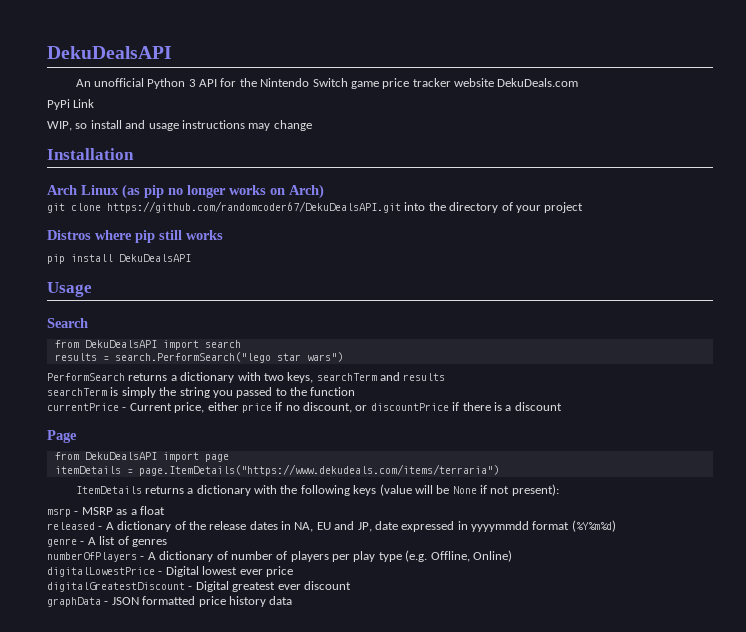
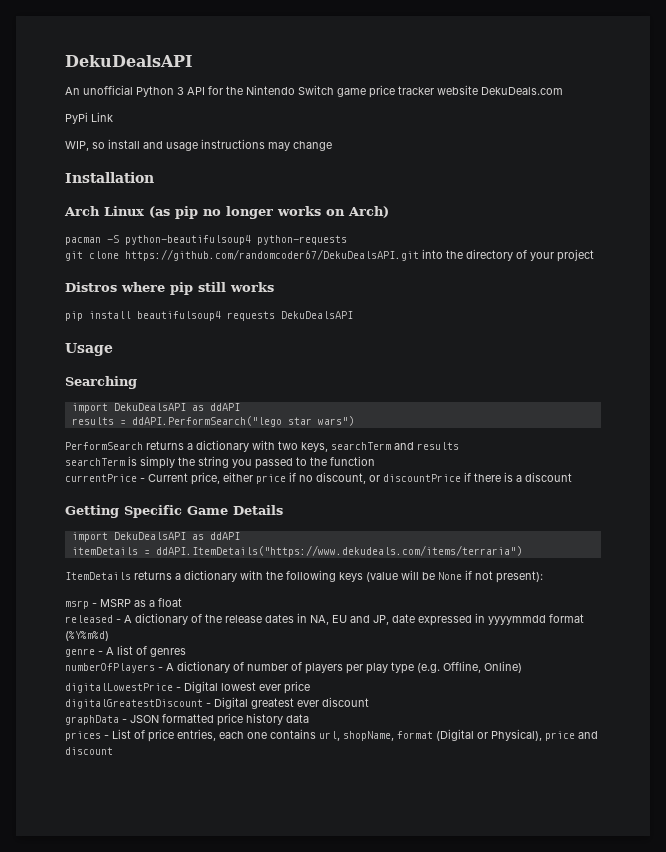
+ pacman -S python-beautifulsoup4 python-requests
- pip install DekuDealsAPI
+ pip install beautifulsoup4 requests DekuDealsAPI
- Search
- from DekuDealsAPI import search
+ Searching
+ import DekuDealsAPI as ddAPI
- results = search.PerformSearch("lego star wars")
+ results = ddAPI.PerformSearch("lego star wars")
- Page
- from DekuDealsAPI import page
+ Getting Specific Game Details
+ import DekuDealsAPI as ddAPI
- itemDetails = page.ItemDetails("https://www.dekudeals.com/items/terraria")
+ itemDetails = ddAPI.ItemDetails("https://www.dekudeals.com/items/terraria")
+ prices - List of price entries, each one contains url, shopName, format (Digital or Physical), price and discount

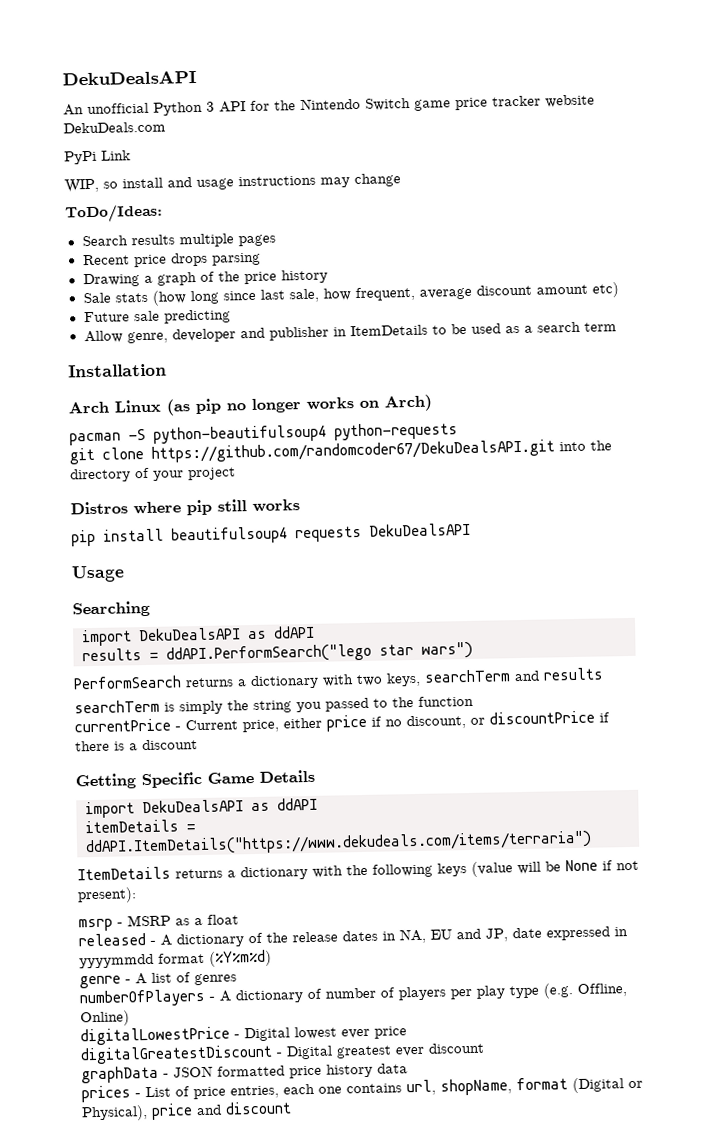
+ ToDo/Ideas:
+ Search results multiple pages
+ Recent price drops parsing
+ Drawing a graph of the price history
+ Sale stats (how long since last sale, how frequent, average discount amount etc)
+ Future sale predicting
+ Allow genre, developer and publisher in ItemDetails to be used as a search term

